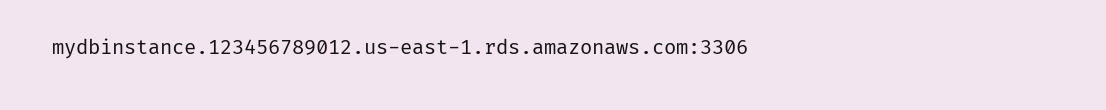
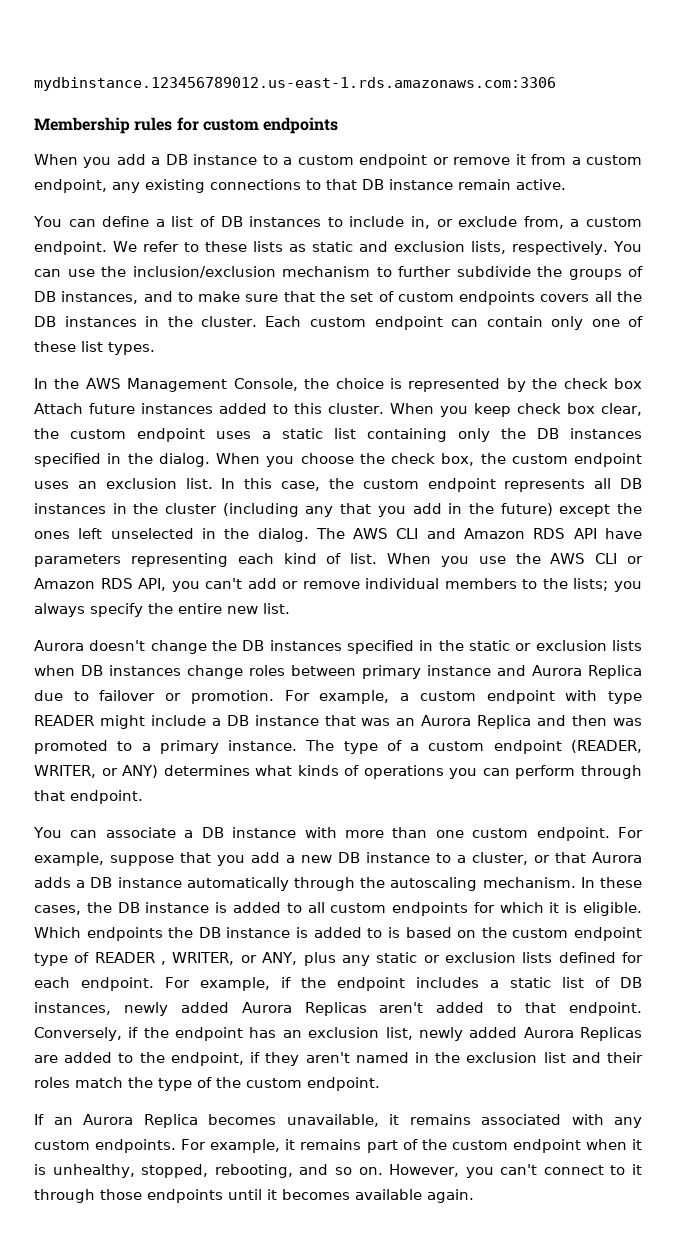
+ Membership rules for custom endpoints
+ When you add a DB instance to a custom endpoint or remove it from a custom endpoint, any existing connections to that DB instance remain active.
+ You can define a list of DB instances to include in, or exclude from, a custom endpoint. We refer to these lists as static and exclusion lists, respectively. You can use the inclusion/exclusion mechanism to further subdivide the groups of DB instances, and to make sure that the set of custom endpoints covers all the DB instances in the cluster. Each custom endpoint can contain only one of these list types.
+ In the AWS Management Console, the choice is represented by the check box Attach future instances added to this cluster. When you keep check box clear, the custom endpoint uses a static list containing only the DB instances specified in the dialog. When you choose the check box, the custom endpoint uses an exclusion list. In this case, the custom endpoint represents all DB instances in the cluster (including any that you add in the future) except the ones left unselected in the dialog. The AWS CLI and Amazon RDS API have parameters representing each kind of list. When you use the AWS CLI or Amazon RDS API, you can't add or remove individual members to the lists; you always specify the entire new list.
+ Aurora doesn't change the DB instances specified in the static or exclusion lists when DB instances change roles between primary instance and Aurora Replica due to failover or promotion. For example, a custom endpoint with type READER might include a DB instance that was an Aurora Replica and then was promoted to a primary instance. The type of a custom endpoint (READER, WRITER, or ANY) determines what kinds of operations you can perform through that endpoint.
+ You can associate a DB instance with more than one custom endpoint. For example, suppose that you add a new DB instance to a cluster, or that Aurora adds a DB instance automatically through the autoscaling mechanism. In these cases, the DB instance is added to all custom endpoints for which it is eligible. Which endpoints the DB instance is added to is based on the custom endpoint type of READER , WRITER, or ANY, plus any static or exclusion lists defined for each endpoint. For example, if the endpoint includes a static list of DB instances, newly added Aurora Replicas aren't added to that endpoint. Conversely, if the endpoint has an exclusion list, newly added Aurora Replicas are added to the endpoint, if they aren't named in the exclusion list and their roles match the type of the custom endpoint.
+ If an Aurora Replica becomes unavailable, it remains associated with any custom endpoints. For example, it remains part of the custom endpoint when it is unhealthy, stopped, rebooting, and so on. However, you can't connect to it through those endpoints until it becomes available again.

